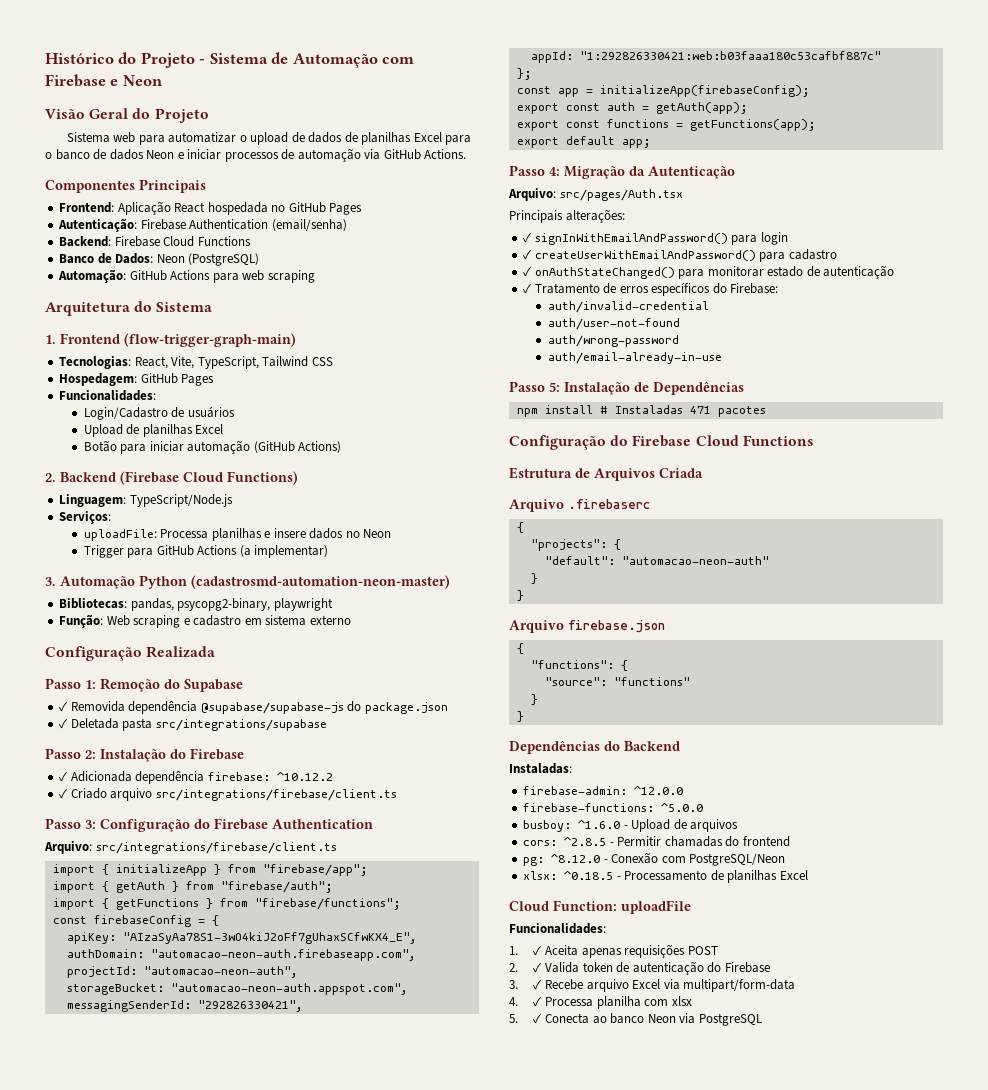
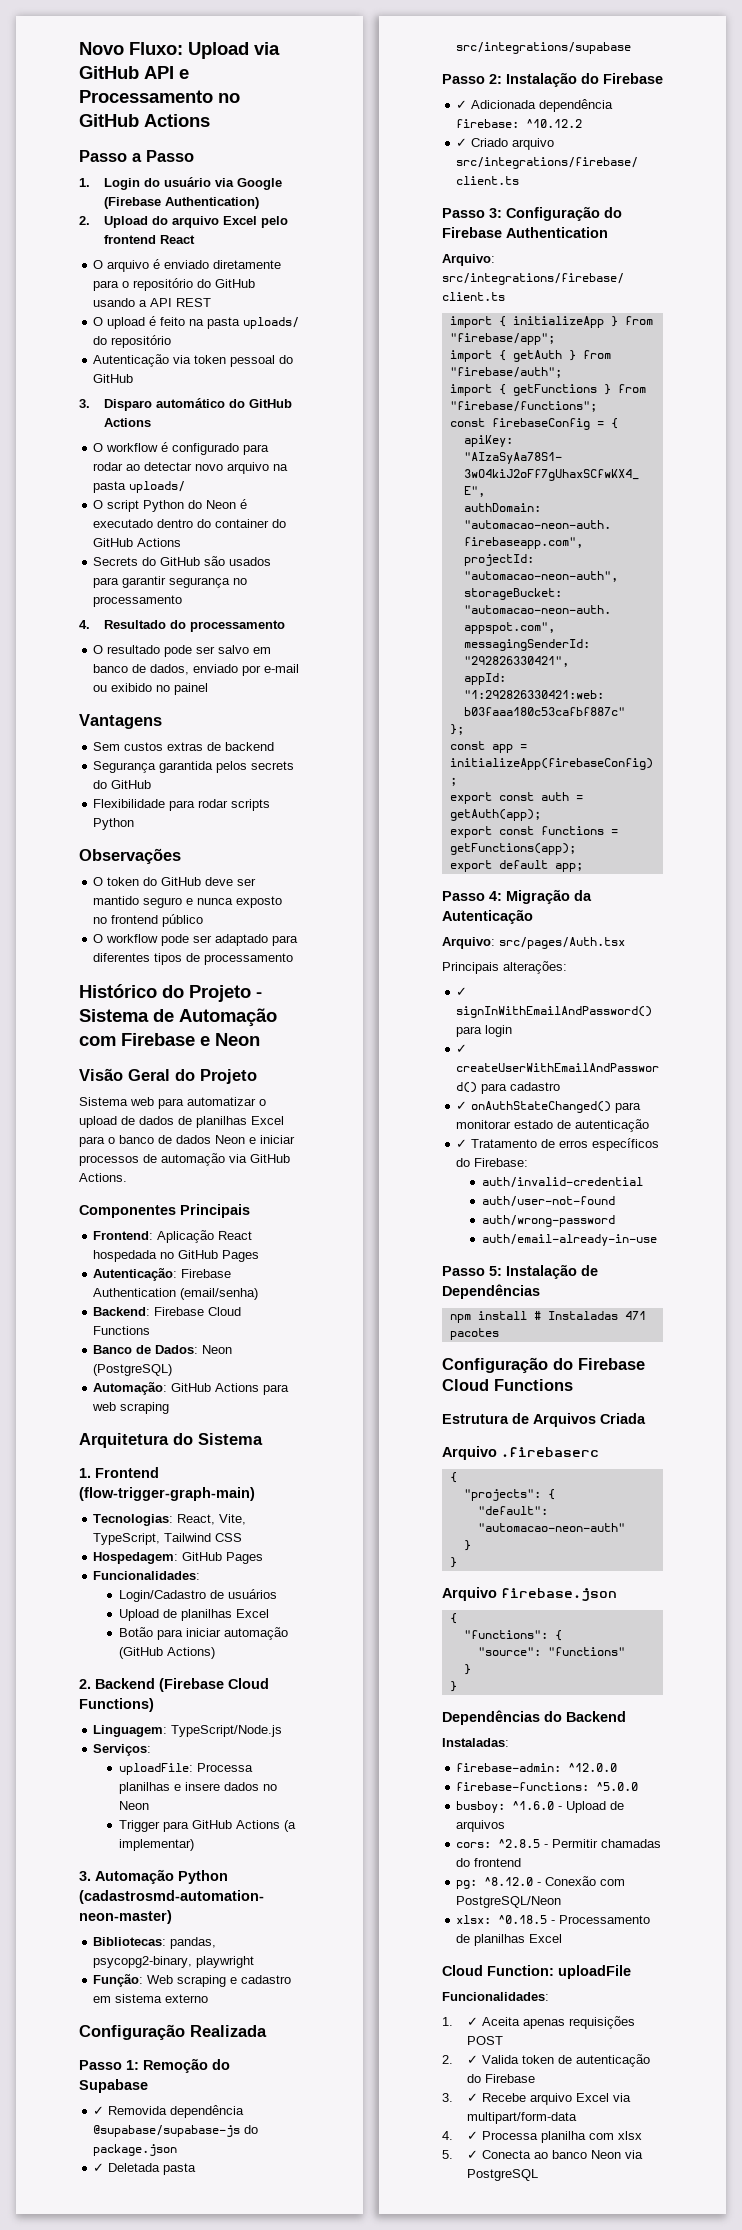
+ Novo Fluxo: Upload via GitHub API e Processamento no GitHub Actions
+ Passo a Passo
+ 1. Login do usuário via Google (Firebase Authentication)
+ 2. Upload do arquivo Excel pelo frontend React
+ O arquivo é enviado diretamente para o repositório do GitHub usando a API REST
+ O upload é feito na pasta uploads/ do repositório
+ Autenticação via token pessoal do GitHub
+ 3. Disparo automático do GitHub Actions
+ O workflow é configurado para rodar ao detectar novo arquivo na pasta uploads/
+ O script Python do Neon é executado dentro do container do GitHub Actions
+ Secrets do GitHub são usados para garantir segurança no processamento
+ 4. Resultado do processamento
+ O resultado pode ser salvo em banco de dados, enviado por e-mail ou exibido no painel
+ Vantagens
+ Sem custos extras de backend
+ Segurança garantida pelos secrets do GitHub
+ Flexibilidade para rodar scripts Python
+ Observações
+ O token do GitHub deve ser mantido seguro e nunca exposto no frontend público
+ O workflow pode ser adaptado para diferentes tipos de processamento

